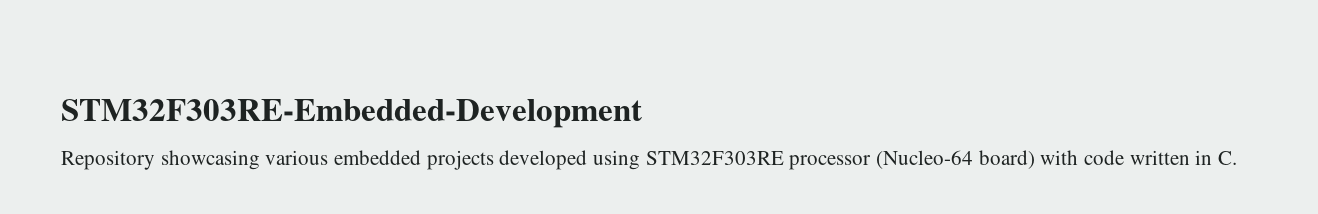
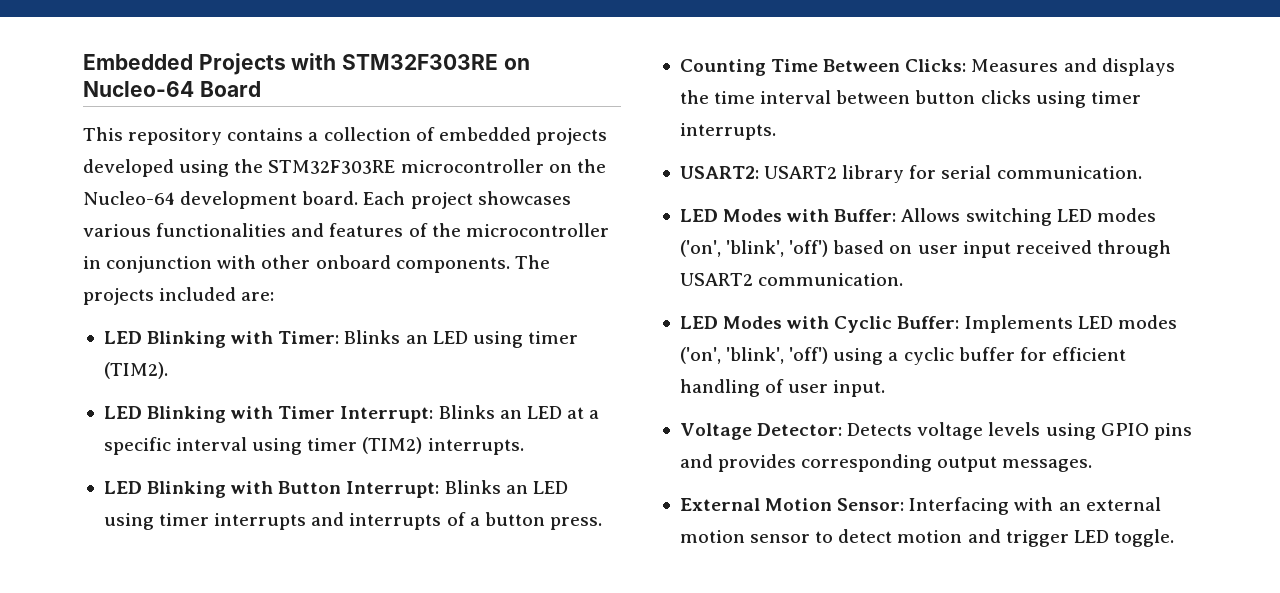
- STM32F303RE-Embedded-Development
- Repository showcasing various embedded projects developed using STM32F303RE processor (Nucleo-64 board) with code written in C.
+ Embedded Projects with STM32F303RE on Nucleo-64 Board
+ This repository contains a collection of embedded projects developed using the STM32F303RE microcontroller on the Nucleo-64 development board. Each project showcases various functionalities and features of the microcontroller in conjunction with other onboard components. The projects included are:
+ LED Blinking with Timer: Blinks an LED using timer (TIM2).
+ LED Blinking with Timer Interrupt: Blinks an LED at a specific interval using timer (TIM2) interrupts.
+ LED Blinking with Button Interrupt: Blinks an LED using timer interrupts and interrupts of a button press.
+ Counting Time Between Clicks: Measures and displays the time interval between button clicks using timer interrupts.
+ USART2: USART2 library for serial communication.
+ LED Modes with Buffer: Allows switching LED modes ('on', 'blink', 'off') based on user input received through USART2 communication.
+ LED Modes with Cyclic Buffer: Implements LED modes ('on', 'blink', 'off') using a cyclic buffer for efficient handling of user input.
+ Voltage Detector: Detects voltage levels using GPIO pins and provides corresponding output messages.
+ External Motion Sensor: Interfacing with an external motion sensor to detect motion and trigger LED toggle.

